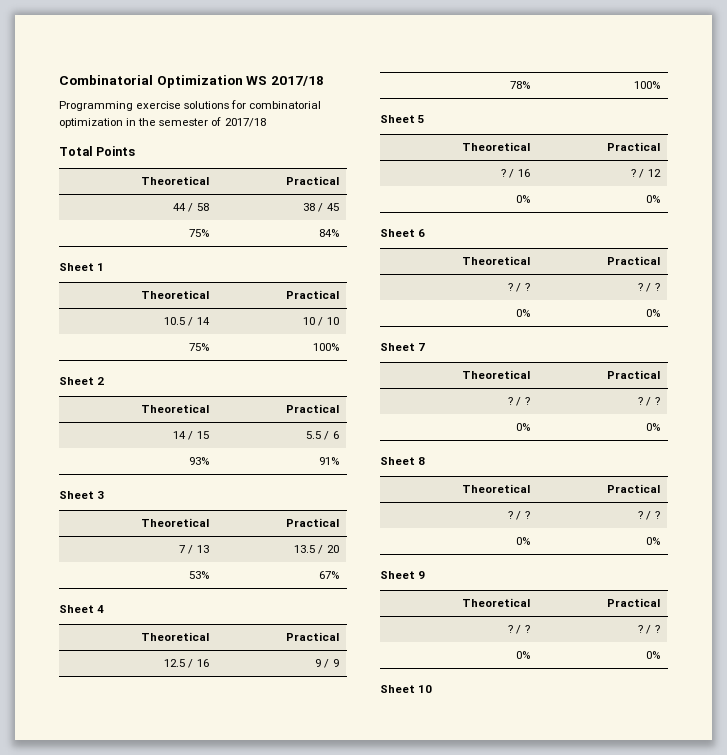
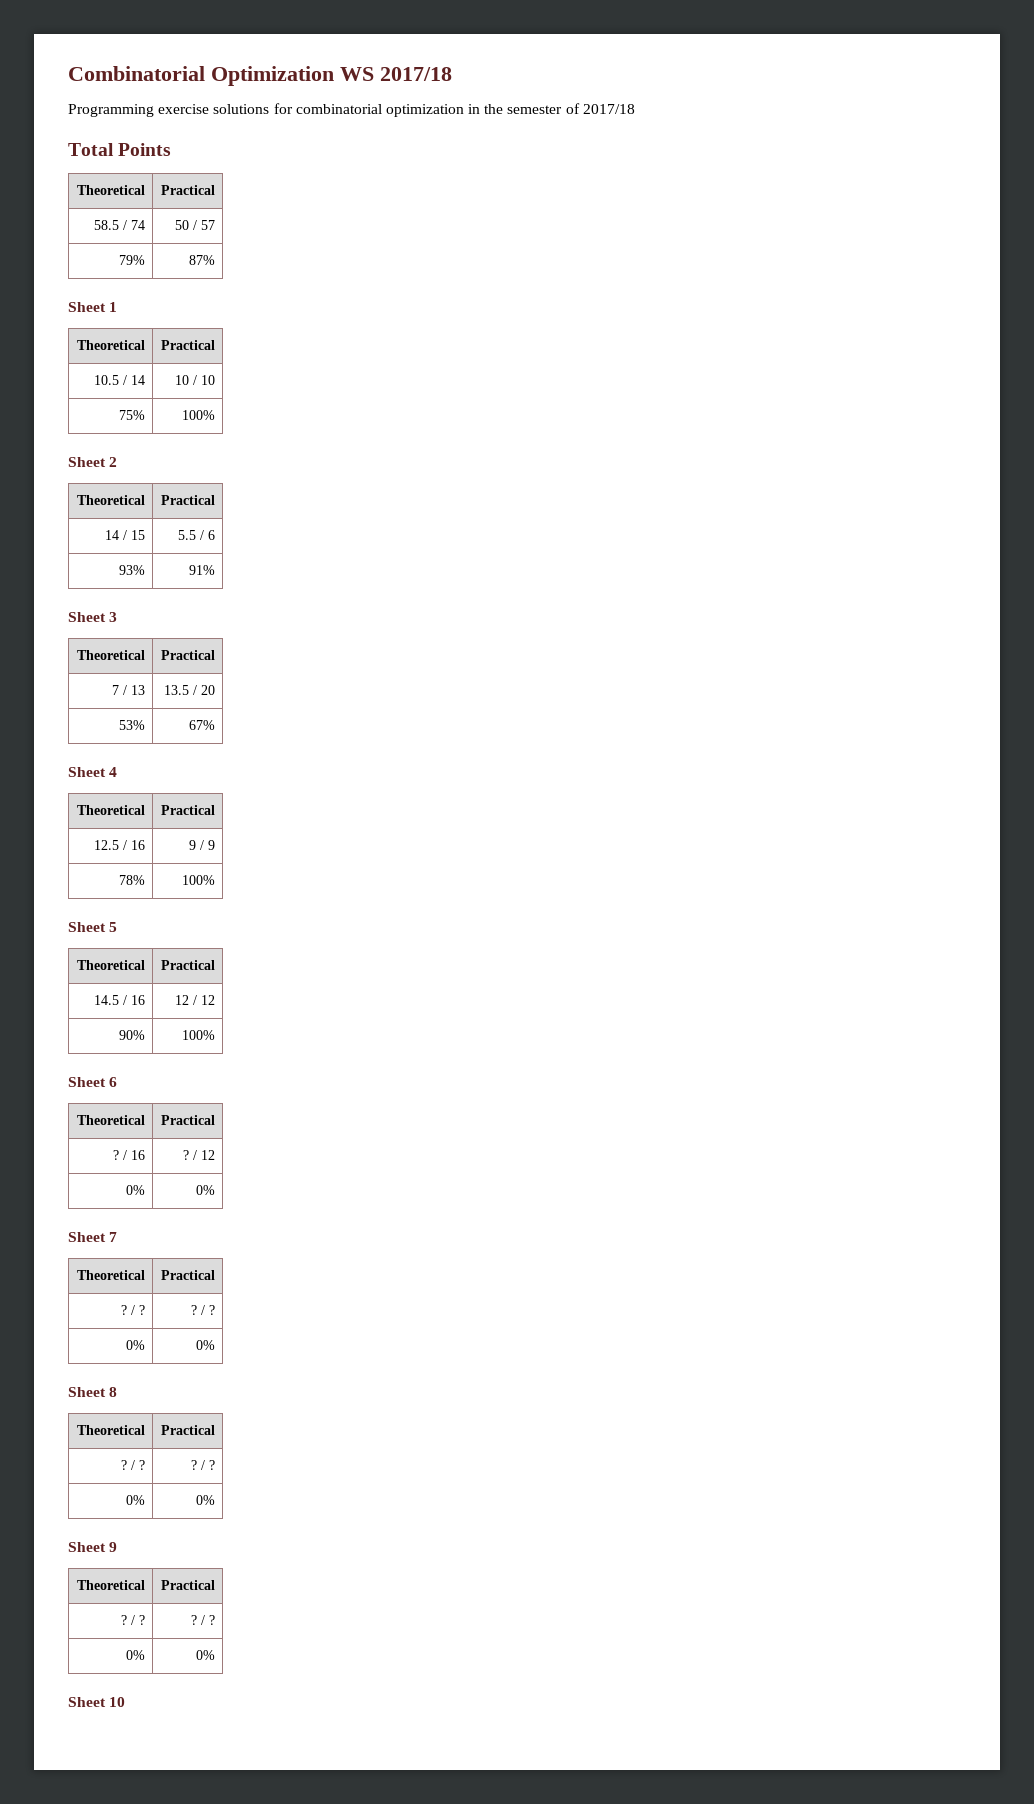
- 44 / 58 | 38 / 45
- 75% | 84%
+ 58.5 / 74 | 50 / 57
+ 79% | 87%
- ? / 16 | ? / 12
- 0% | 0%
+ 14.5 / 16 | 12 / 12
+ 90% | 100%
  Sheet 6
  Theoretical | Practical
- ? / ? | ? / ?
+ ? / 16 | ? / 12

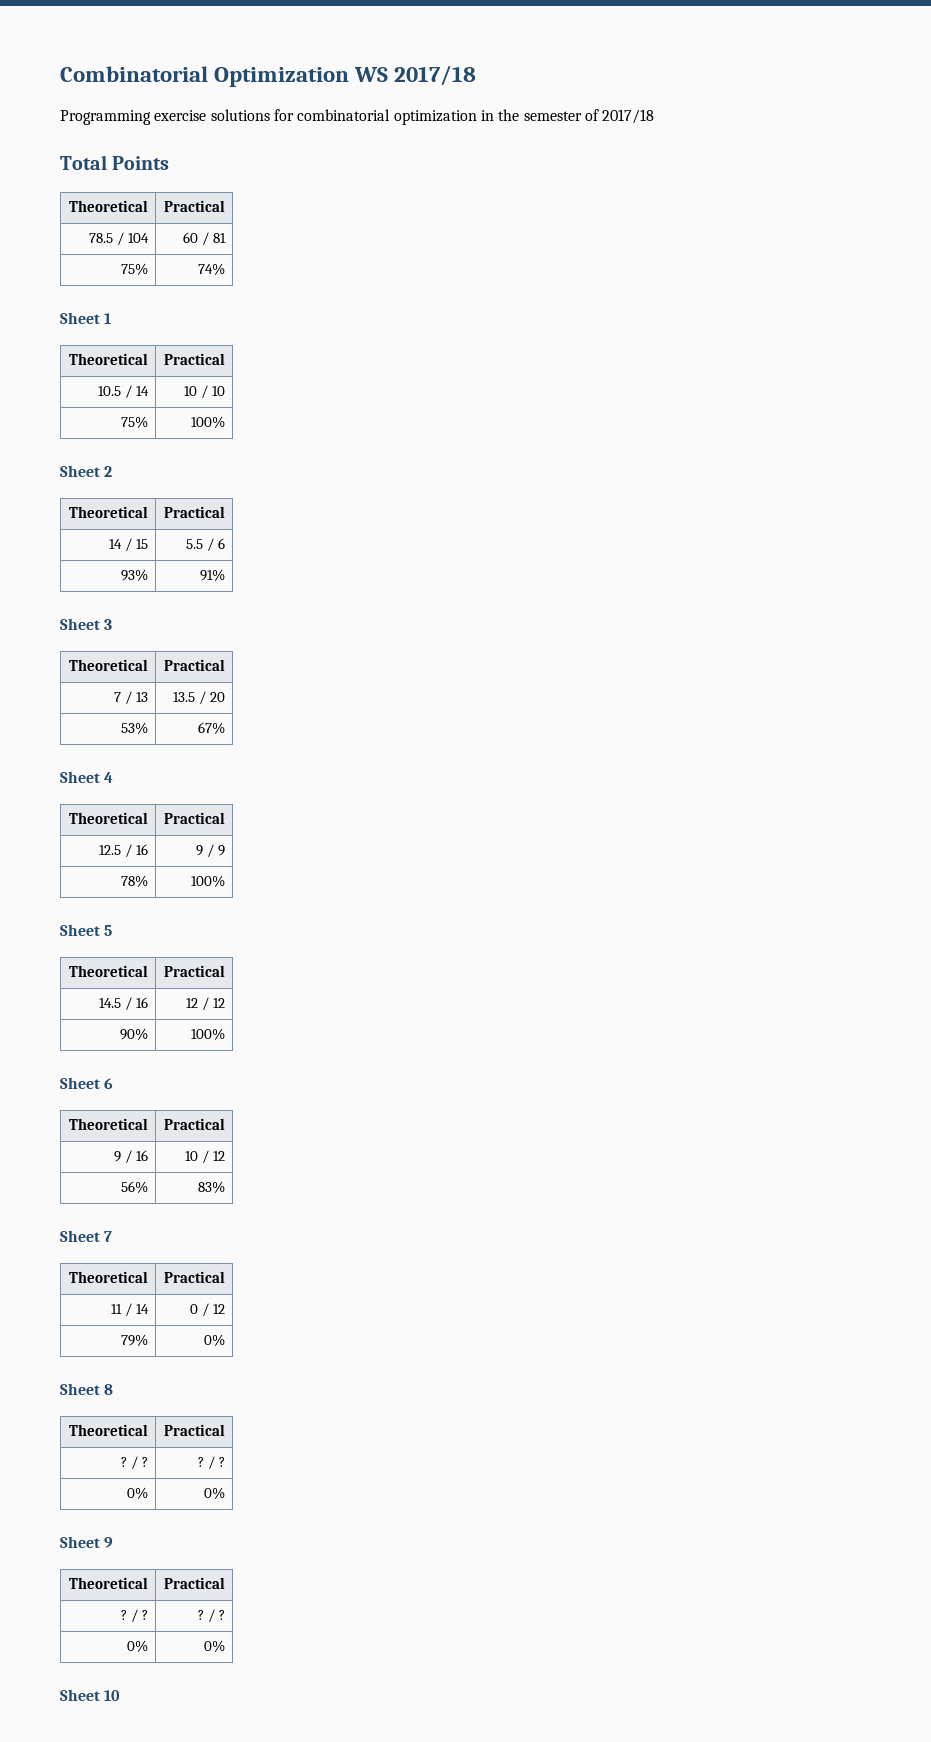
- 58.5 / 74 | 50 / 57
- 79% | 87%
+ 78.5 / 104 | 60 / 81
+ 75% | 74%
- ? / 16 | ? / 12
- 0% | 0%
+ 9 / 16 | 10 / 12
+ 56% | 83%
  Sheet 7
  Theoretical | Practical
- ? / ? | ? / ?
- 0% | 0%
+ 11 / 14 | 0 / 12
+ 79% | 0%

